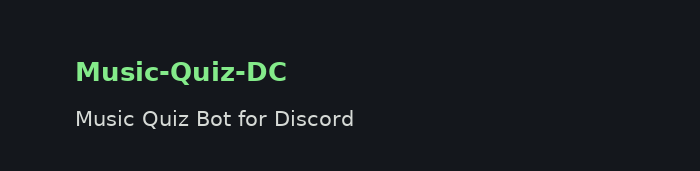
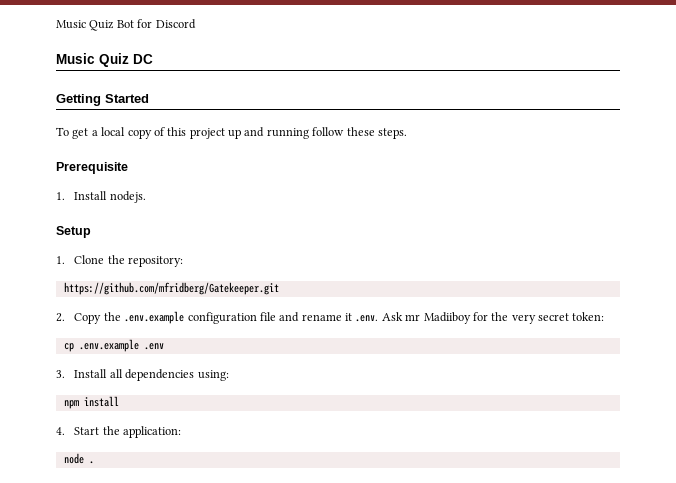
- Music-Quiz-DC
+ Music Quiz DC
+ Getting Started
+ To get a local copy of this project up and running follow these steps.
+ Prerequisite
+ 1. Install nodejs.
+ Setup
+ 1. Clone the repository:
+ https://github.com/mfridberg/Gatekeeper.git
+ 2. Copy the .env.example configuration file and rename it .env. Ask mr Madiiboy for the very secret token:
+ cp .env.example .env
+ 3. Install all dependencies using:
+ npm install
+ 4. Start the application:
+ node .

